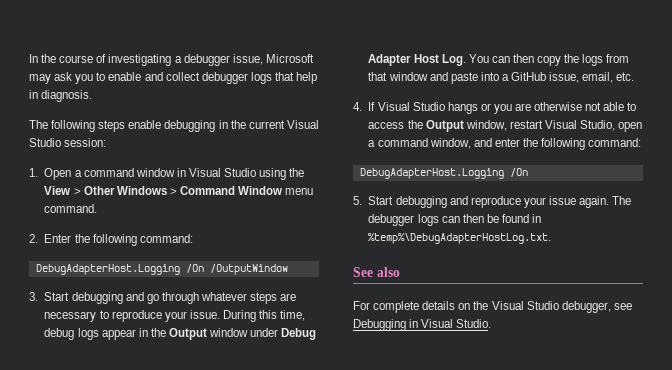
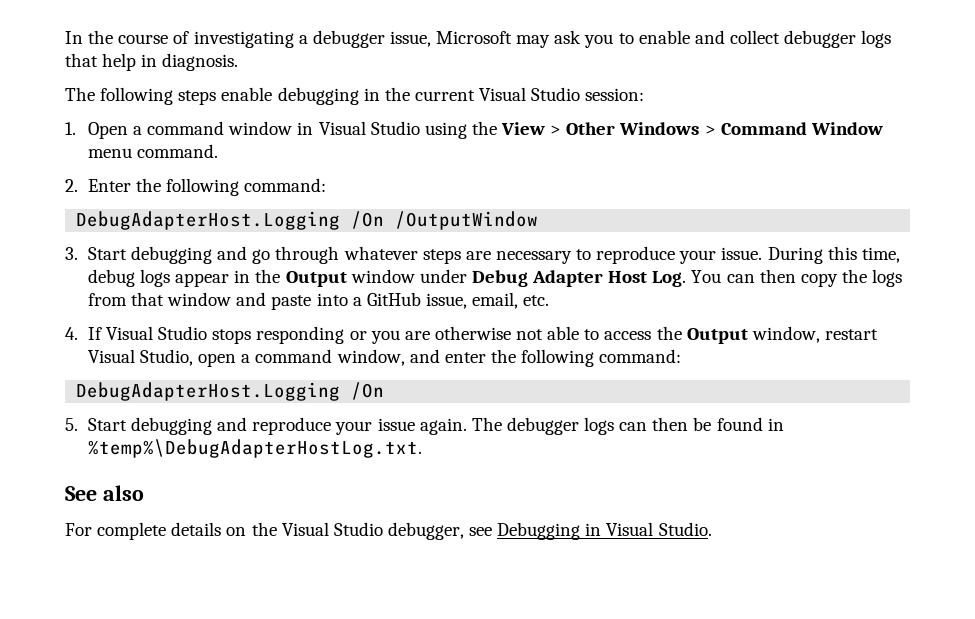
- 4. If Visual Studio hangs or you are otherwise not able to access the Output window, restart Visual Studio, open a command window, and enter the following command:
+ 4. If Visual Studio stops responding or you are otherwise not able to access the Output window, restart Visual Studio, open a command window, and enter the following command:

